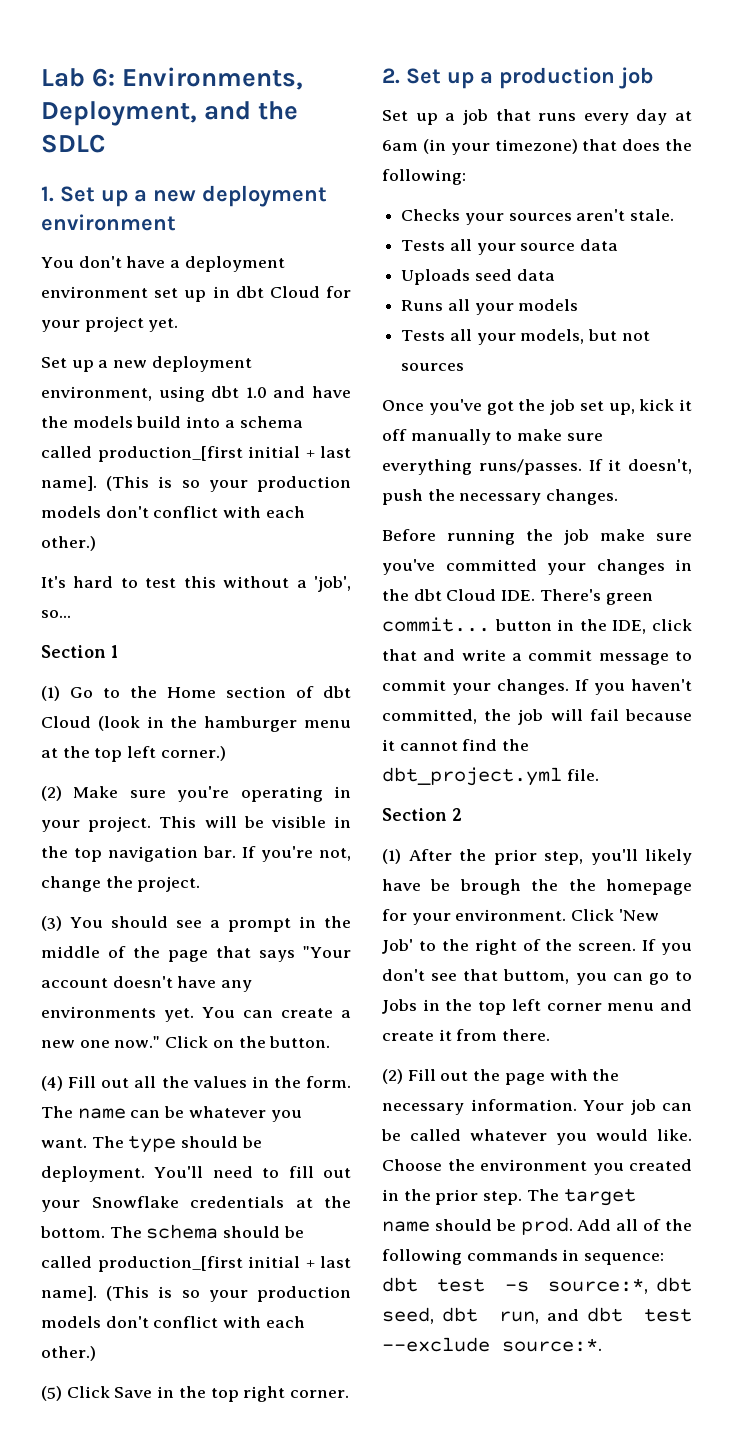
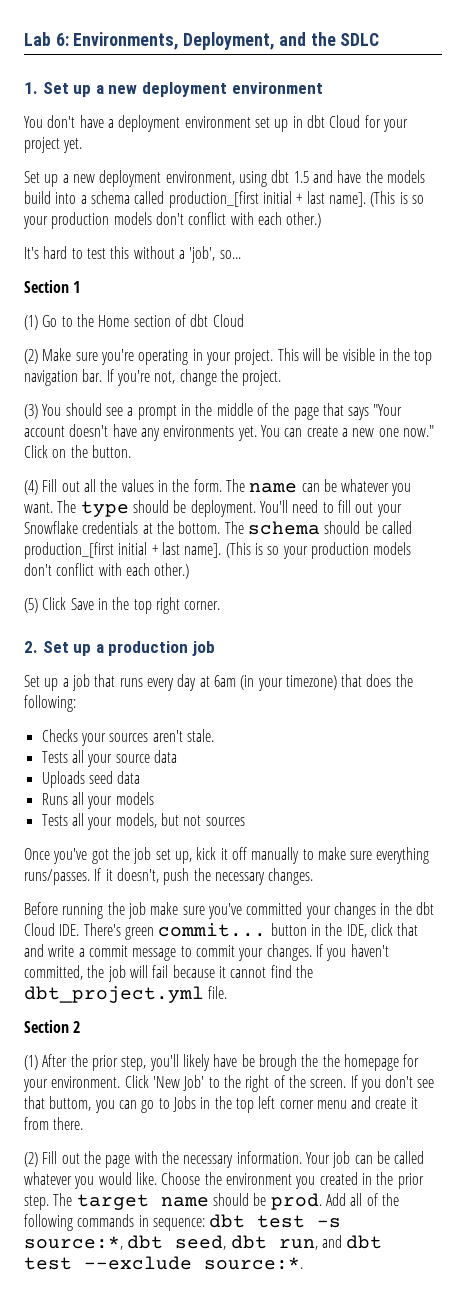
- Set up a new deployment environment, using dbt 1.0 and have the models build into a schema called production_[first initial + last name].
+ Set up a new deployment environment, using dbt 1.5 and have the models build into a schema called production_[first initial + last name].
- (1) Go to the Home section of dbt Cloud (look in the hamburger menu at the top left corner.)
+ (1) Go to the Home section of dbt Cloud

